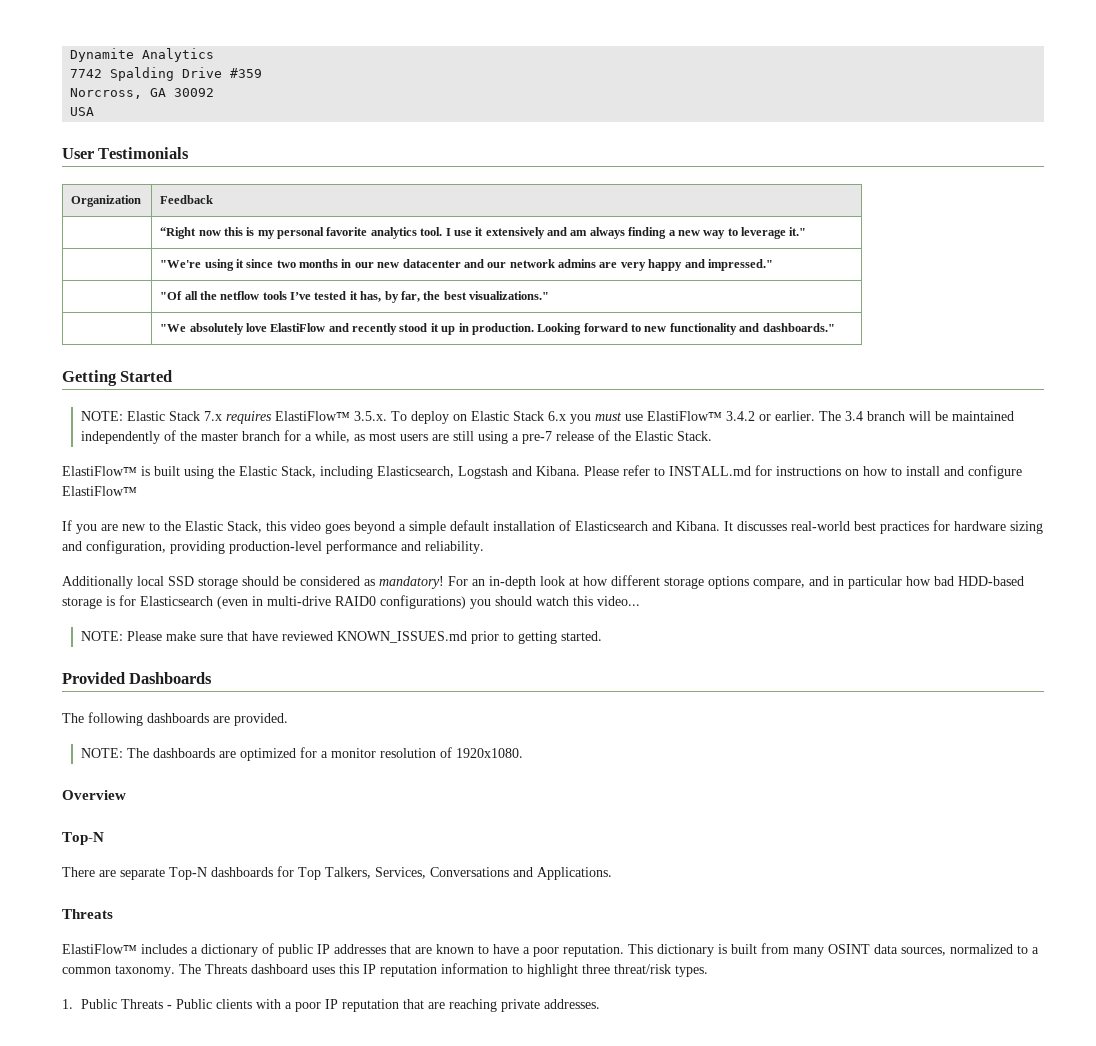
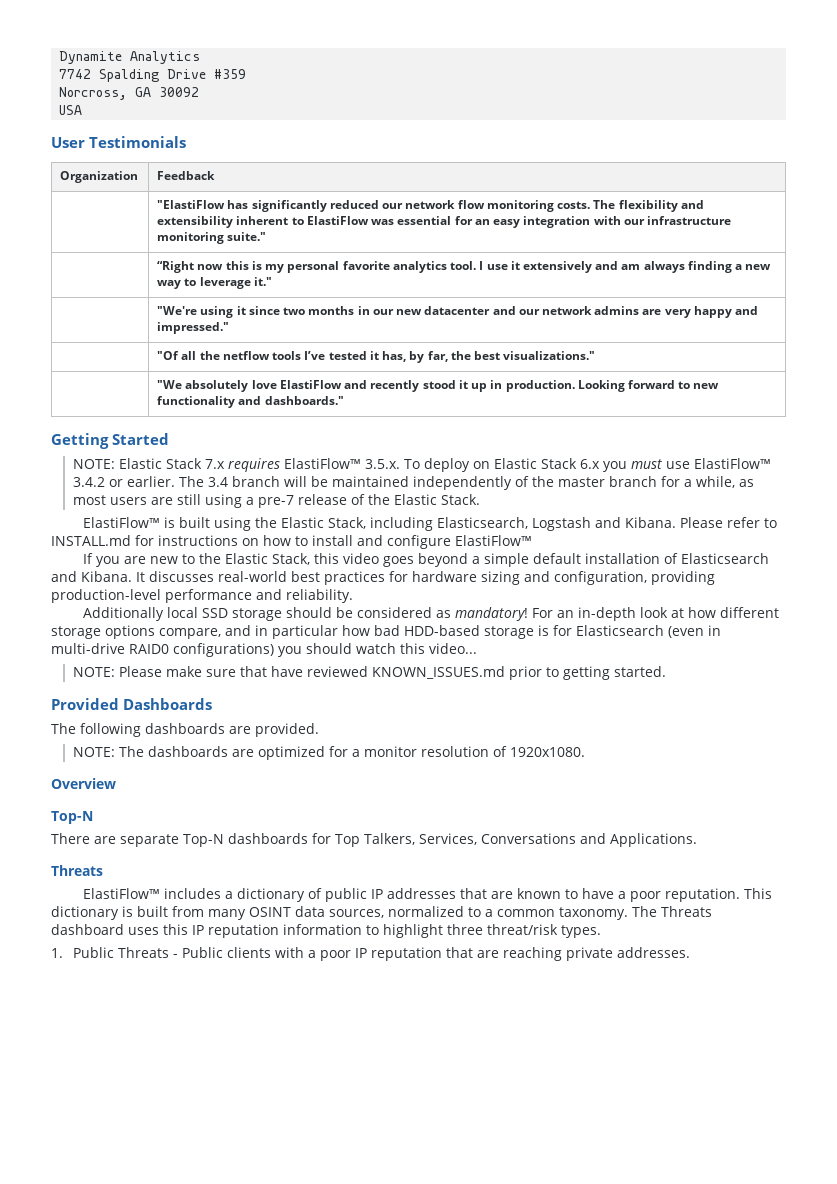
+ | "ElastiFlow has significantly reduced our network flow monitoring costs. The flexibility and extensibility inherent to ElastiFlow was essential for an easy integration with our infrastructure monitoring suite."

